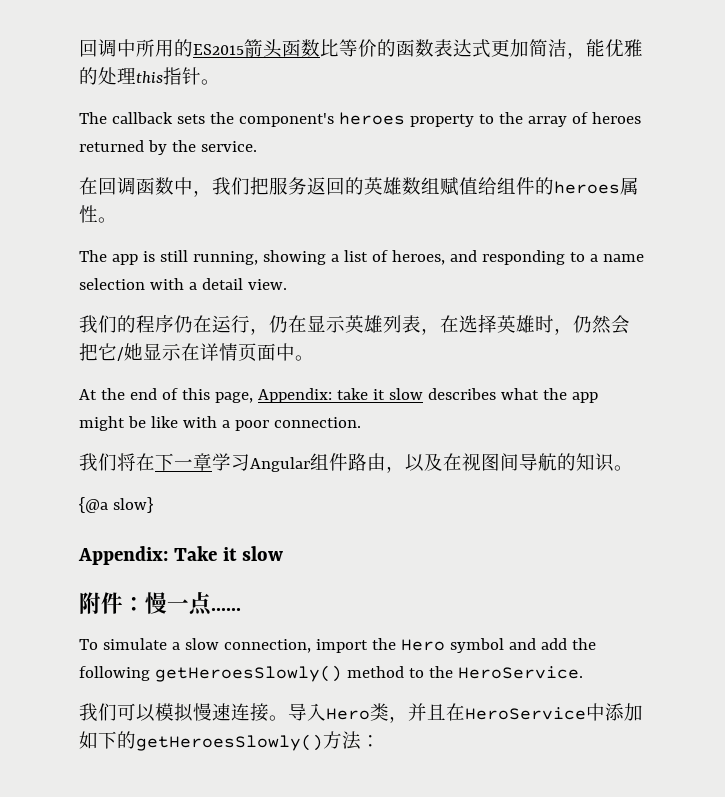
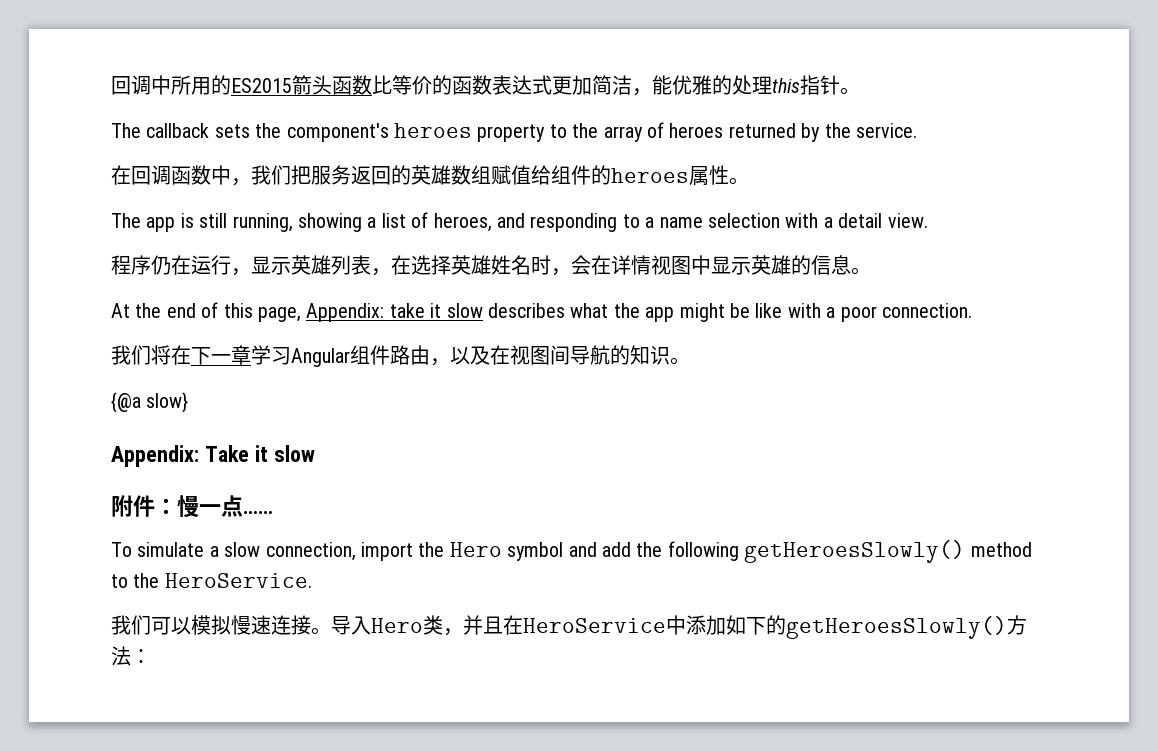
- 我们的程序仍在运行，仍在显示英雄列表，在选择英雄时，仍然会把它/她显示在详情页面中。
+ 程序仍在运行，显示英雄列表，在选择英雄姓名时，会在详情视图中显示英雄的信息。

